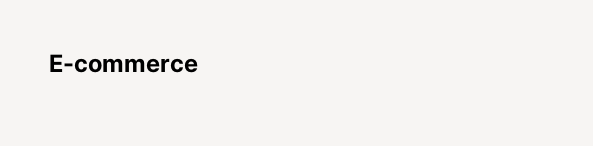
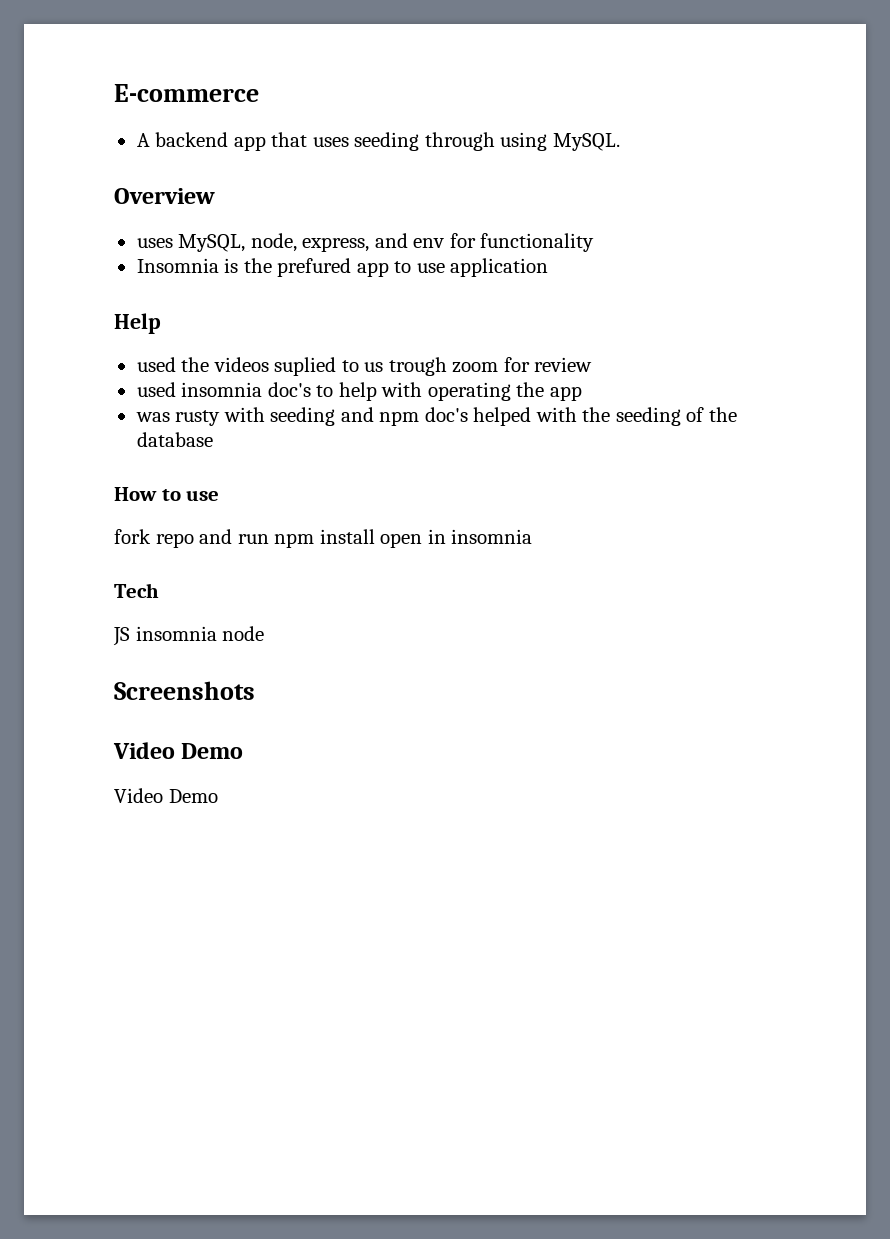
+ A backend app that uses seeding through using MySQL.
+ Overview
+ uses MySQL, node, express, and env for functionality
+ Insomnia is the prefured app to use application
+ Help
+ used the videos suplied to us trough zoom for review
+ used insomnia doc's to help with operating the app
+ was rusty with seeding and npm doc's helped with the seeding of the database
+ How to use
+ fork repo and run npm install open in insomnia
+ Tech
+ JS insomnia node
+ Screenshots
+ Video Demo
+ Video Demo

